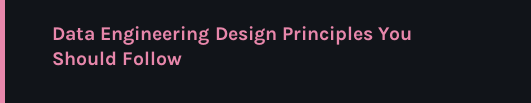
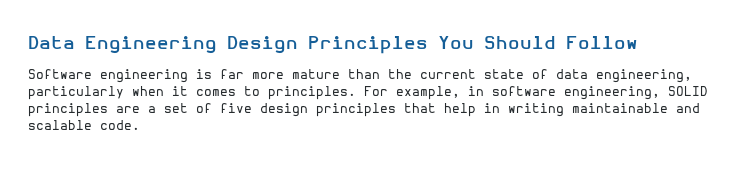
+ Software engineering is far more mature than the current state of data engineering, particularly when it comes to principles. For example, in software engineering, SOLID principles are a set of five design principles that help in writing maintainable and scalable code.

